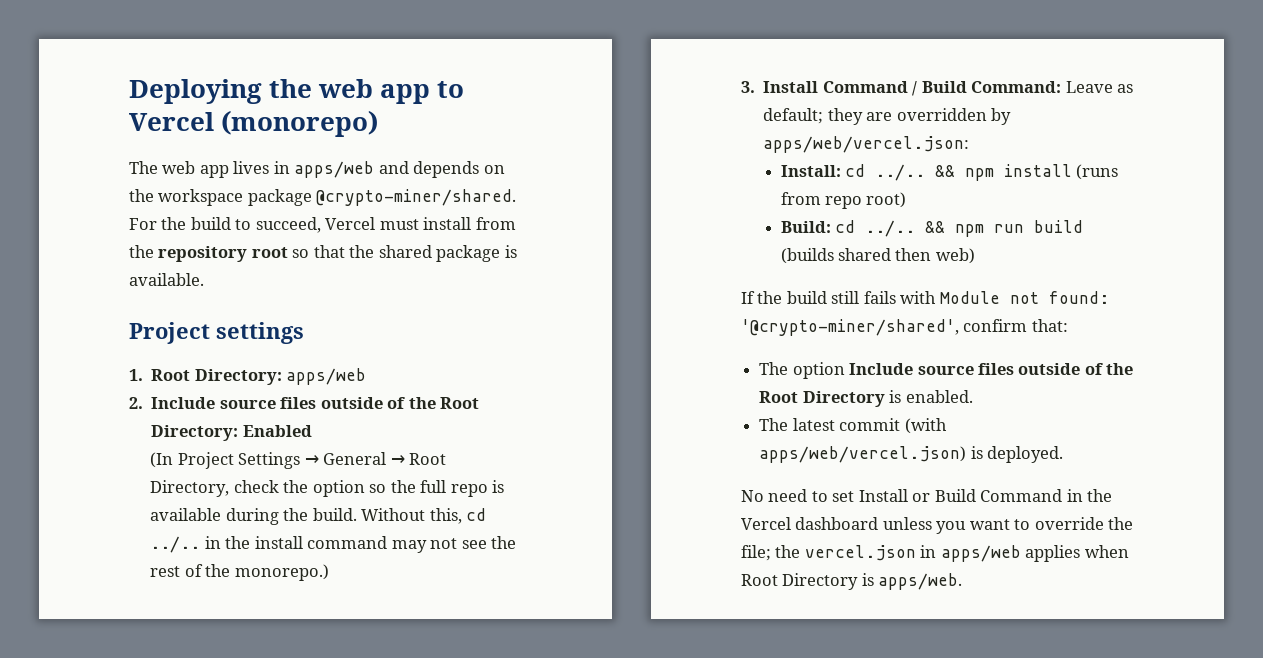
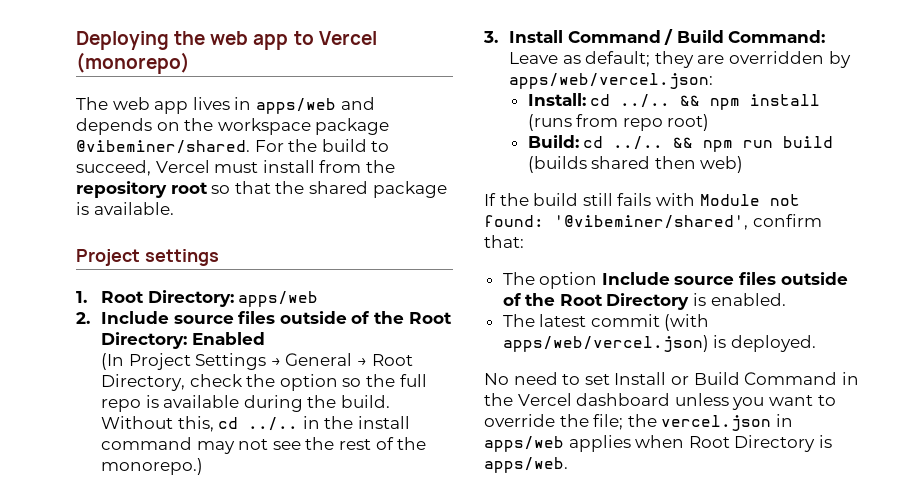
- The web app lives in apps/web and depends on the workspace package @crypto-miner/shared.
+ The web app lives in apps/web and depends on the workspace package @vibeminer/shared.
- If the build still fails with Module not found: '@crypto-miner/shared', confirm that:
+ If the build still fails with Module not found: '@vibeminer/shared', confirm that:

